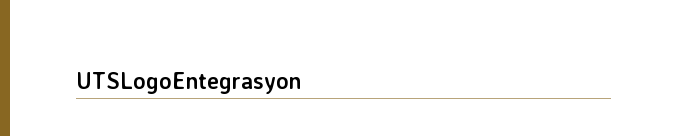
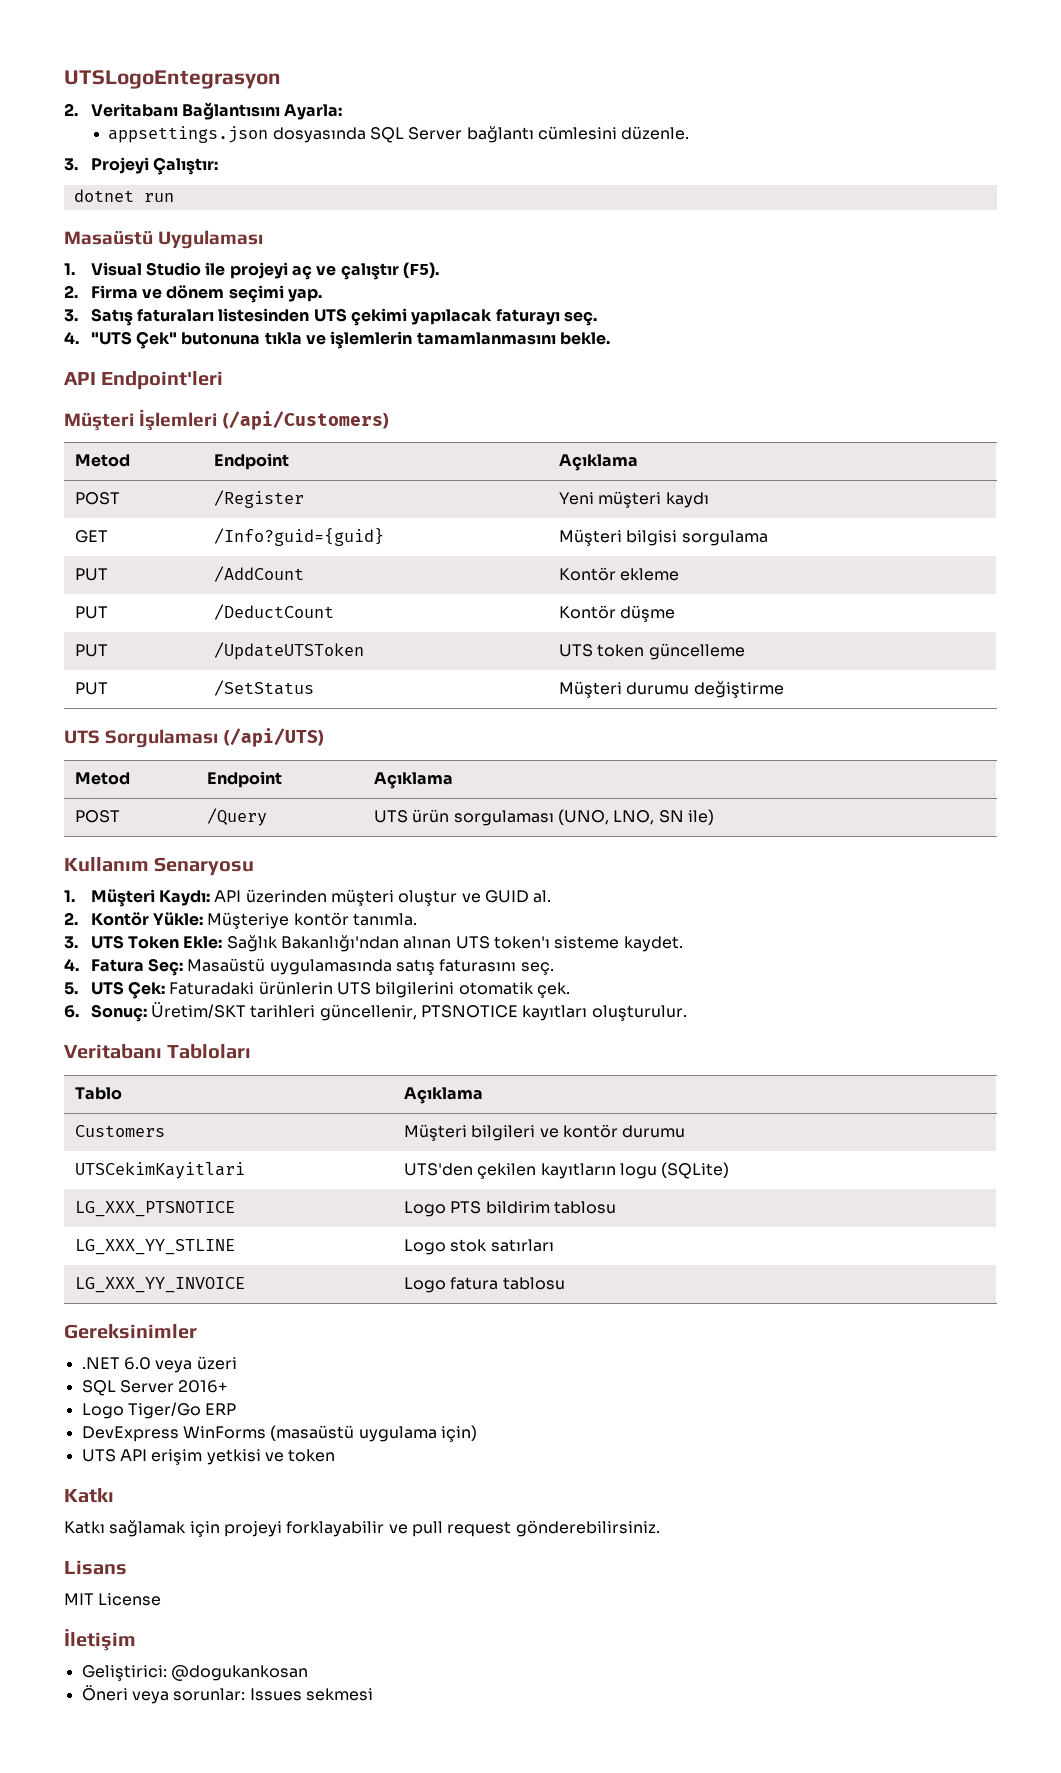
+ 2. Veritabanı Bağlantısını Ayarla:
+ appsettings.json dosyasında SQL Server bağlantı cümlesini düzenle.
+ 3. Projeyi Çalıştır:
+ dotnet run
+ Masaüstü Uygulaması
+ 1. Visual Studio ile projeyi aç ve çalıştır (F5).
+ 2. Firma ve dönem seçimi yap.
+ 3. Satış faturaları listesinden UTS çekimi yapılacak faturayı seç.
+ 4. "UTS Çek" butonuna tıkla ve işlemlerin tamamlanmasını bekle.
+ API Endpoint'leri
+ Müşteri İşlemleri (/api/Customers)
+ Metod | Endpoint | Açıklama
+ POST | /Register | Yeni müşteri kaydı
+ GET | /Info?guid={guid} | Müşteri bilgisi sorgulama
+ PUT | /AddCount | Kontör ekleme
+ PUT | /DeductCount | Kontör düşme
+ PUT | /UpdateUTSToken | UTS token güncelleme
+ PUT | /SetStatus | Müşteri durumu değiştirme
+ UTS Sorgulaması (/api/UTS)
+ Metod | Endpoint | Açıklama
+ POST | /Query | UTS ürün sorgulaması (UNO, LNO, SN ile)
+ Kullanım Senaryosu
+ 1. Müşteri Kaydı: API üzerinden müşteri oluştur ve GUID al.
+ 2. Kontör Yükle: Müşteriye kontör tanımla.
+ 3. UTS Token Ekle: Sağlık Bakanlığı'ndan alınan UTS token'ı sisteme kaydet.
+ 4. Fatura Seç: Masaüstü uygulamasında satış faturasını seç.
+ 5. UTS Çek: Faturadaki ürünlerin UTS bilgilerini otomatik çek.
+ 6. Sonuç: Üretim/SKT tarihleri güncellenir, PTSNOTICE kayıtları oluşturulur.
+ Veritabanı Tabloları
+ Tablo | Açıklama
+ Customers | Müşteri bilgileri ve kontör durumu
+ UTSCekimKayitlari | UTS'den çekilen kayıtların logu (SQLite)
+ LG_XXX_PTSNOTICE | Logo PTS bildirim tablosu
+ LG_XXX_YY_STLINE | Logo stok satırları
+ LG_XXX_YY_INVOICE | Logo fatura tablosu
+ Gereksinimler
+ .NET 6.0 veya üzeri
+ SQL Server 2016+
+ Logo Tiger/Go ERP
+ DevExpress WinForms (masaüstü uygulama için)
+ UTS API erişim yetkisi ve token
+ Katkı
+ Katkı sağlamak için projeyi forklayabilir ve pull request gönderebilirsiniz.
+ Lisans
+ MIT License
+ İletişim
+ Geliştirici: @dogukankosan
+ Öneri veya sorunlar: Issues sekmesi

